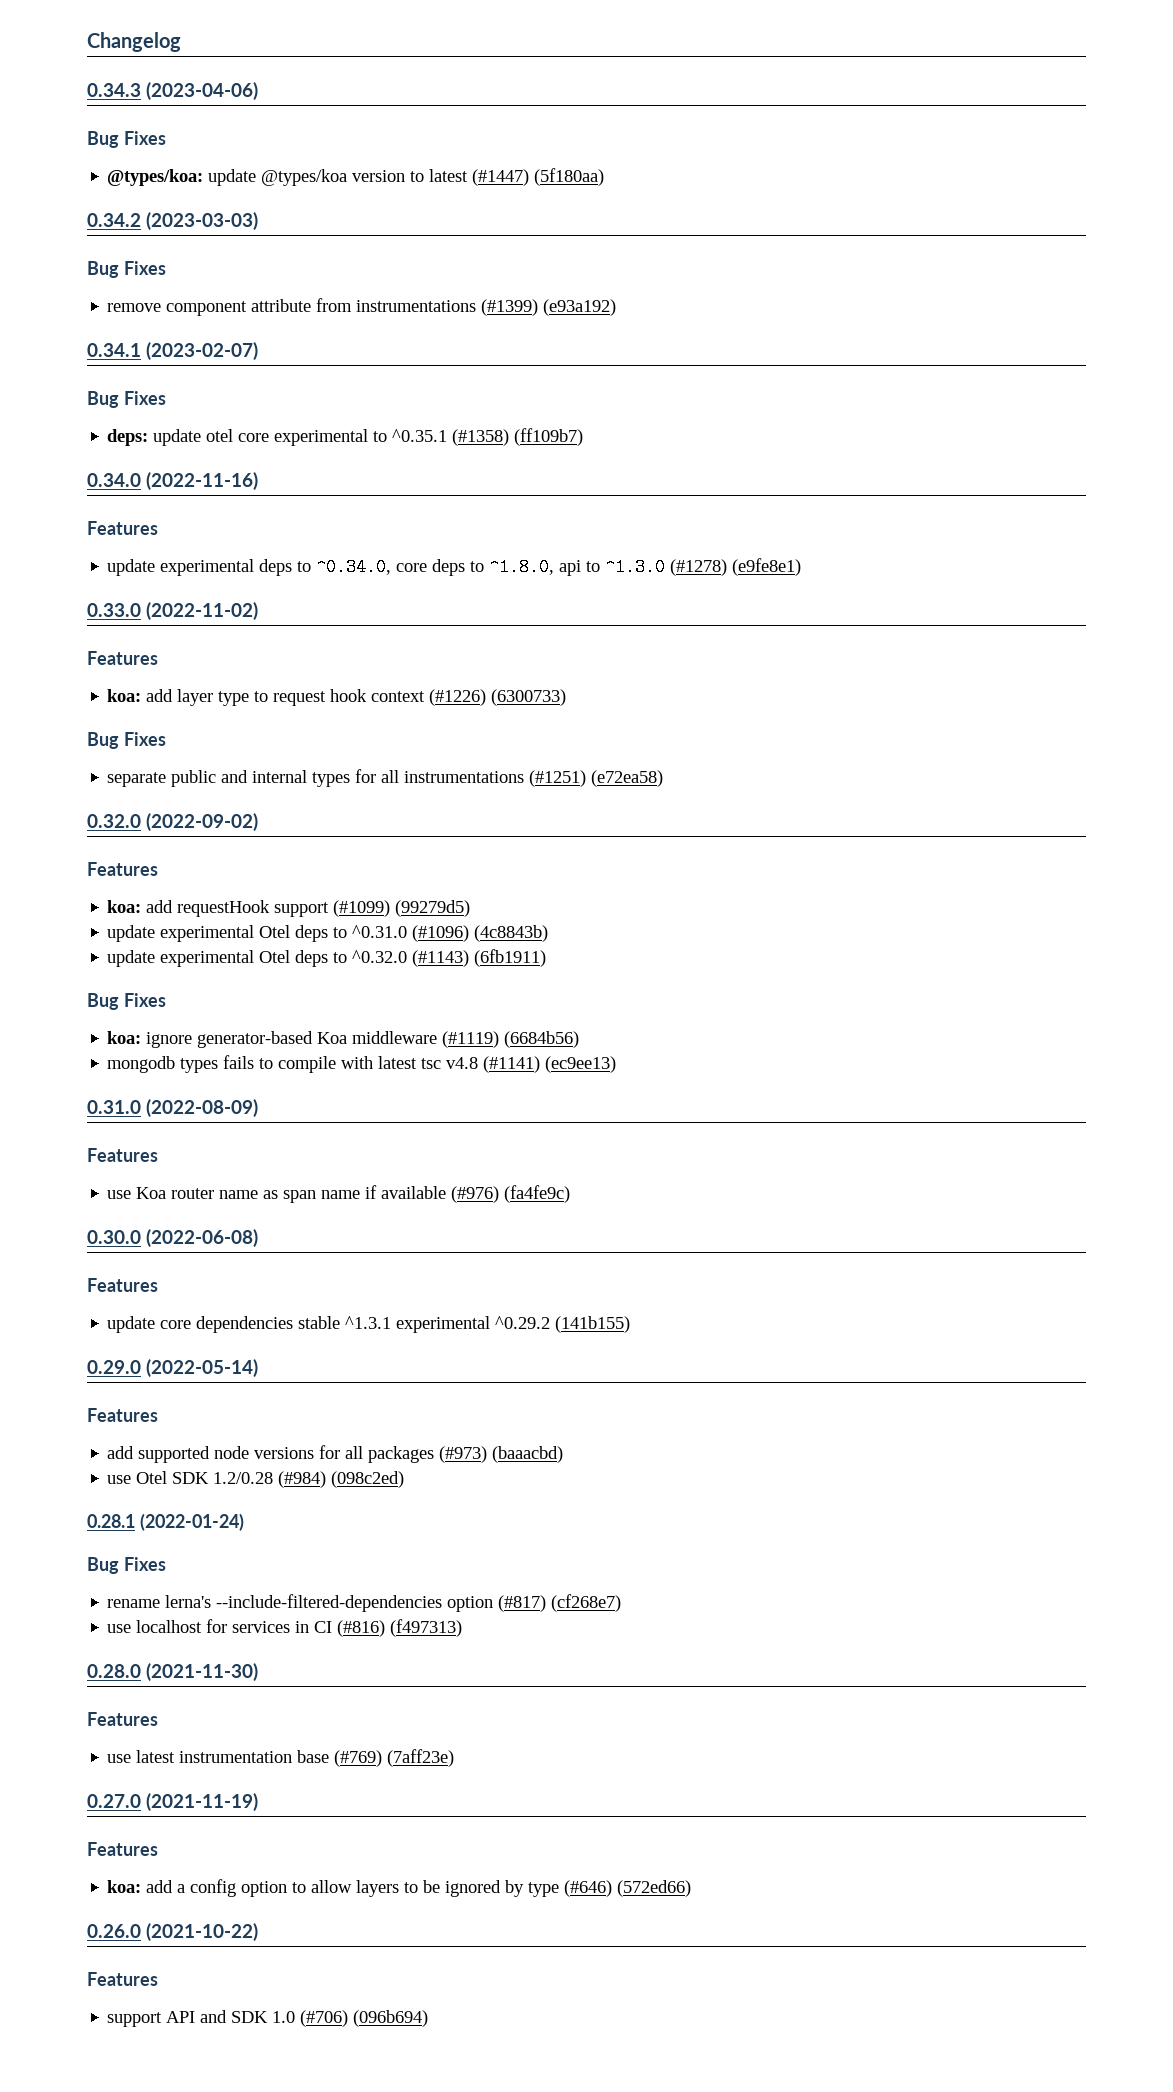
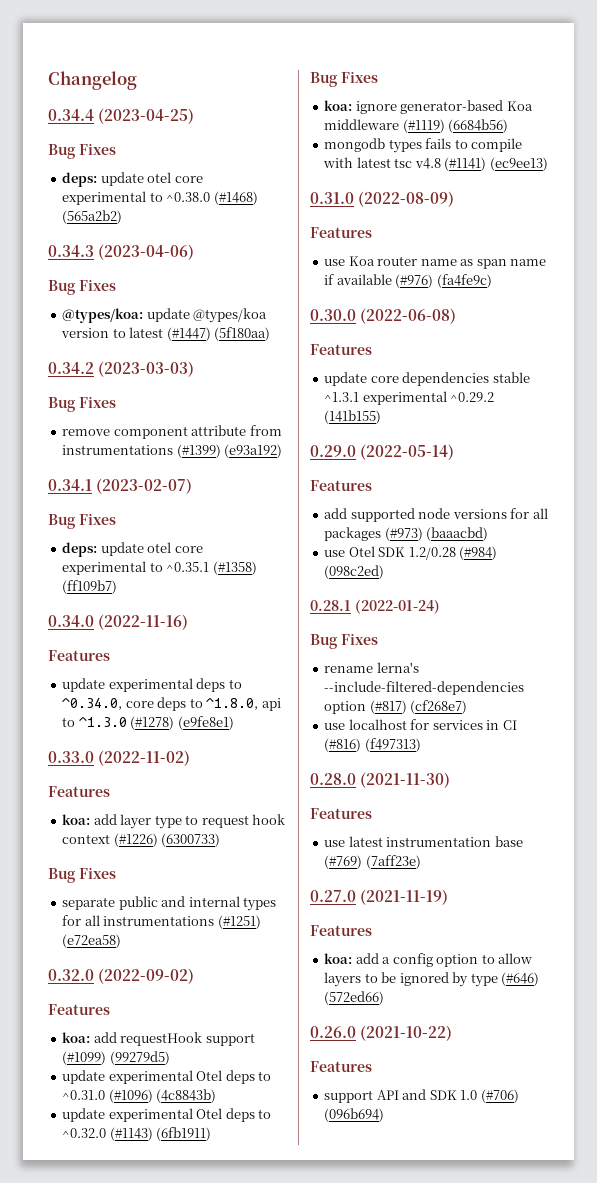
+ 0.34.4 (2023-04-25)
+ Bug Fixes
+ deps: update otel core experimental to ^0.38.0 (#1468) (565a2b2)

